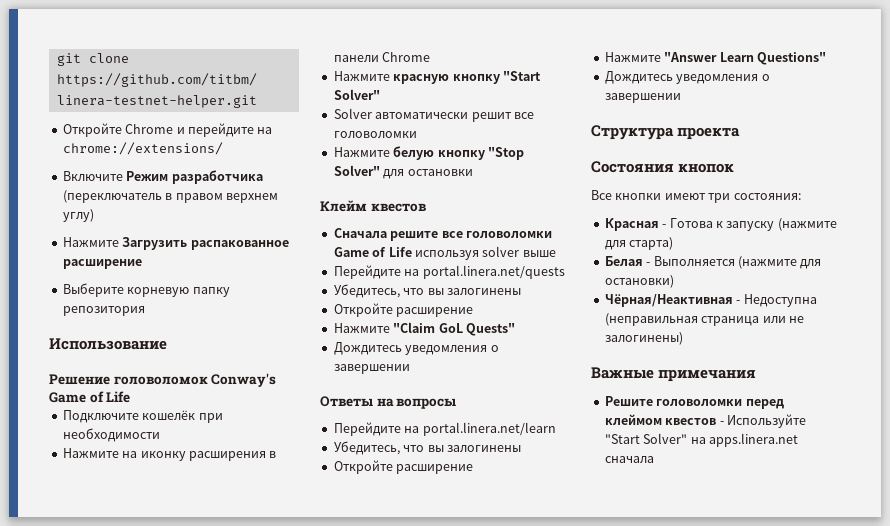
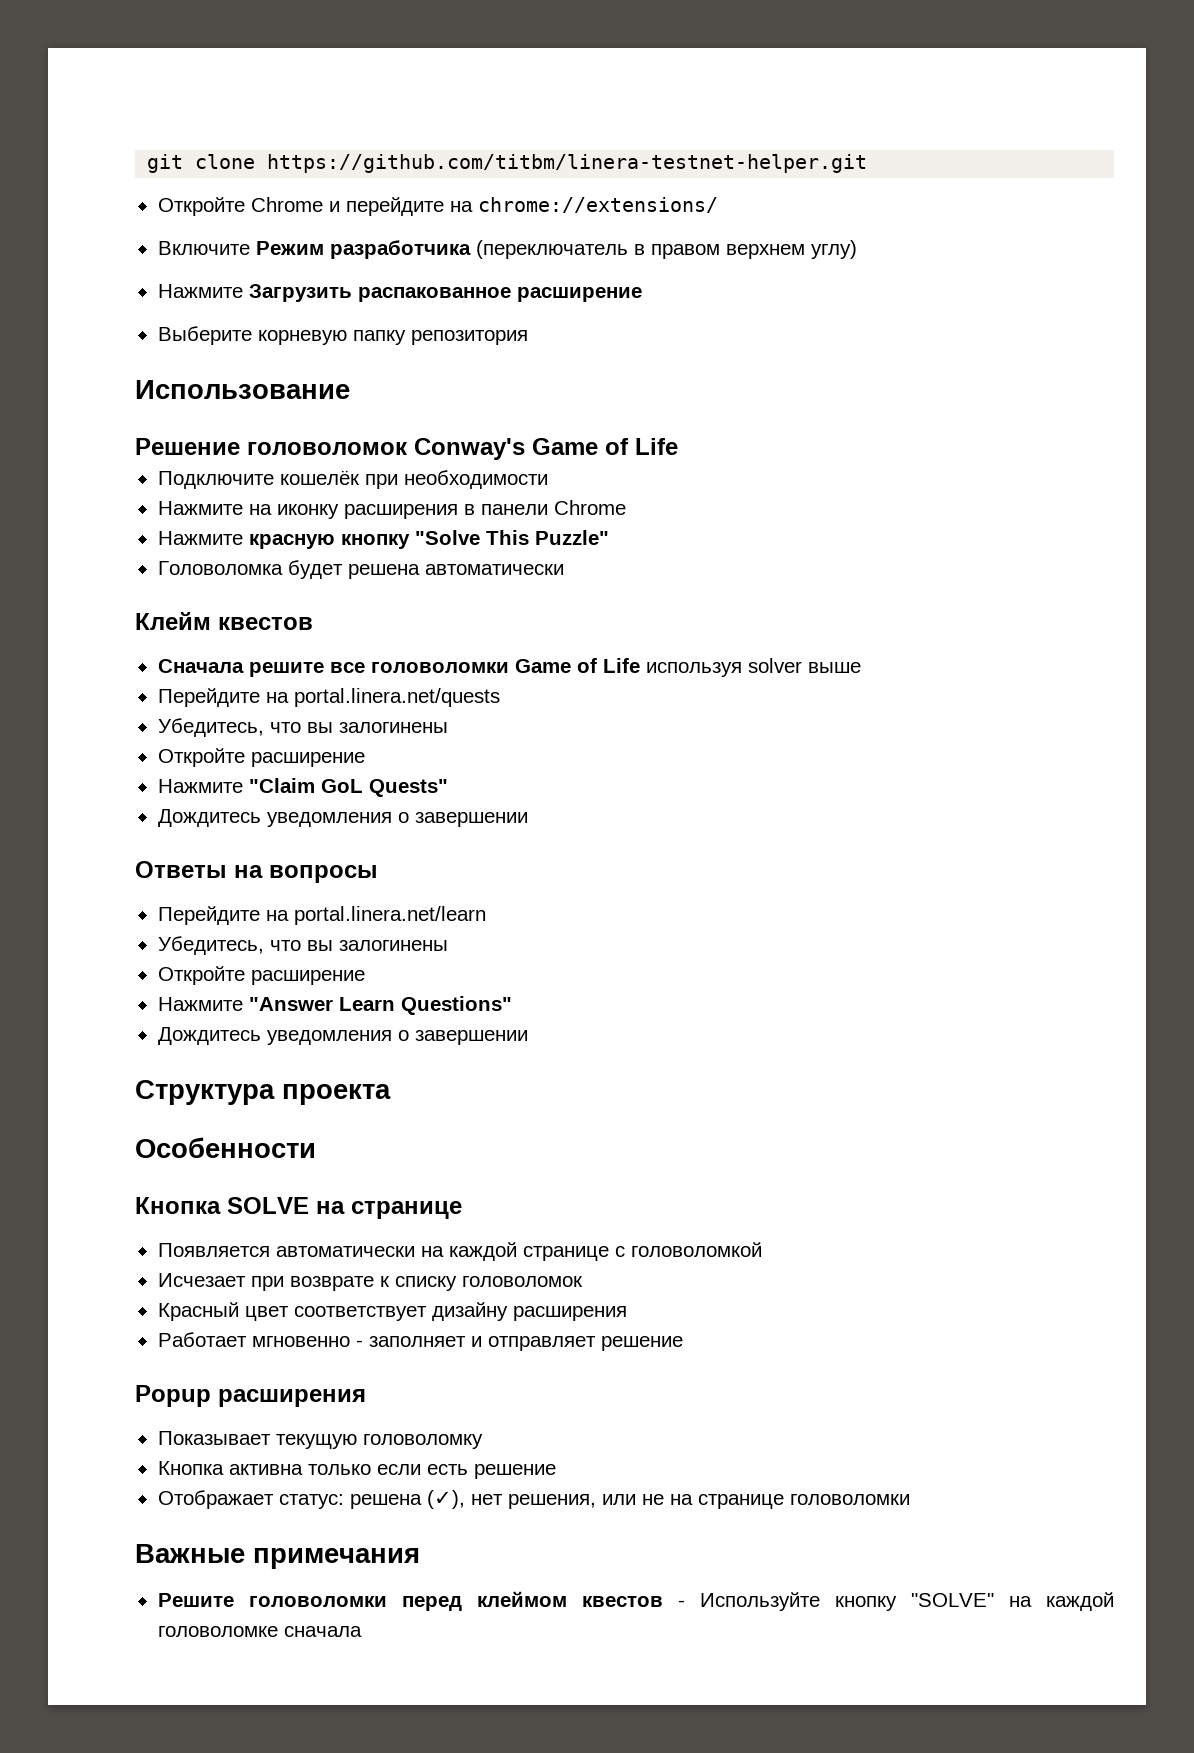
- Нажмите красную кнопку "Start Solver"
- Solver автоматически решит все головоломки
- Нажмите белую кнопку "Stop Solver" для остановки
+ Нажмите красную кнопку "Solve This Puzzle"
+ Головоломка будет решена автоматически
- Состояния кнопок
- Все кнопки имеют три состояния:
- Красная - Готова к запуску (нажмите для старта)
- Белая - Выполняется (нажмите для остановки)
- Чёрная/Неактивная - Недоступна (неправильная страница или не залогинены)
+ Особенности
+ Кнопка SOLVE на странице
+ Появляется автоматически на каждой странице с головоломкой
+ Исчезает при возврате к списку головоломок
+ Красный цвет соответствует дизайну расширения
+ Работает мгновенно - заполняет и отправляет решение
+ Popup расширения
+ Показывает текущую головоломку
+ Кнопка активна только если есть решение
+ Отображает статус: решена (✓), нет решения, или не на странице головоломки
- Решите головоломки перед клеймом квестов - Используйте "Start Solver" на apps.linera.net сначала
+ Решите головоломки перед клеймом квестов - Используйте кнопку "SOLVE" на каждой головоломке сначала

